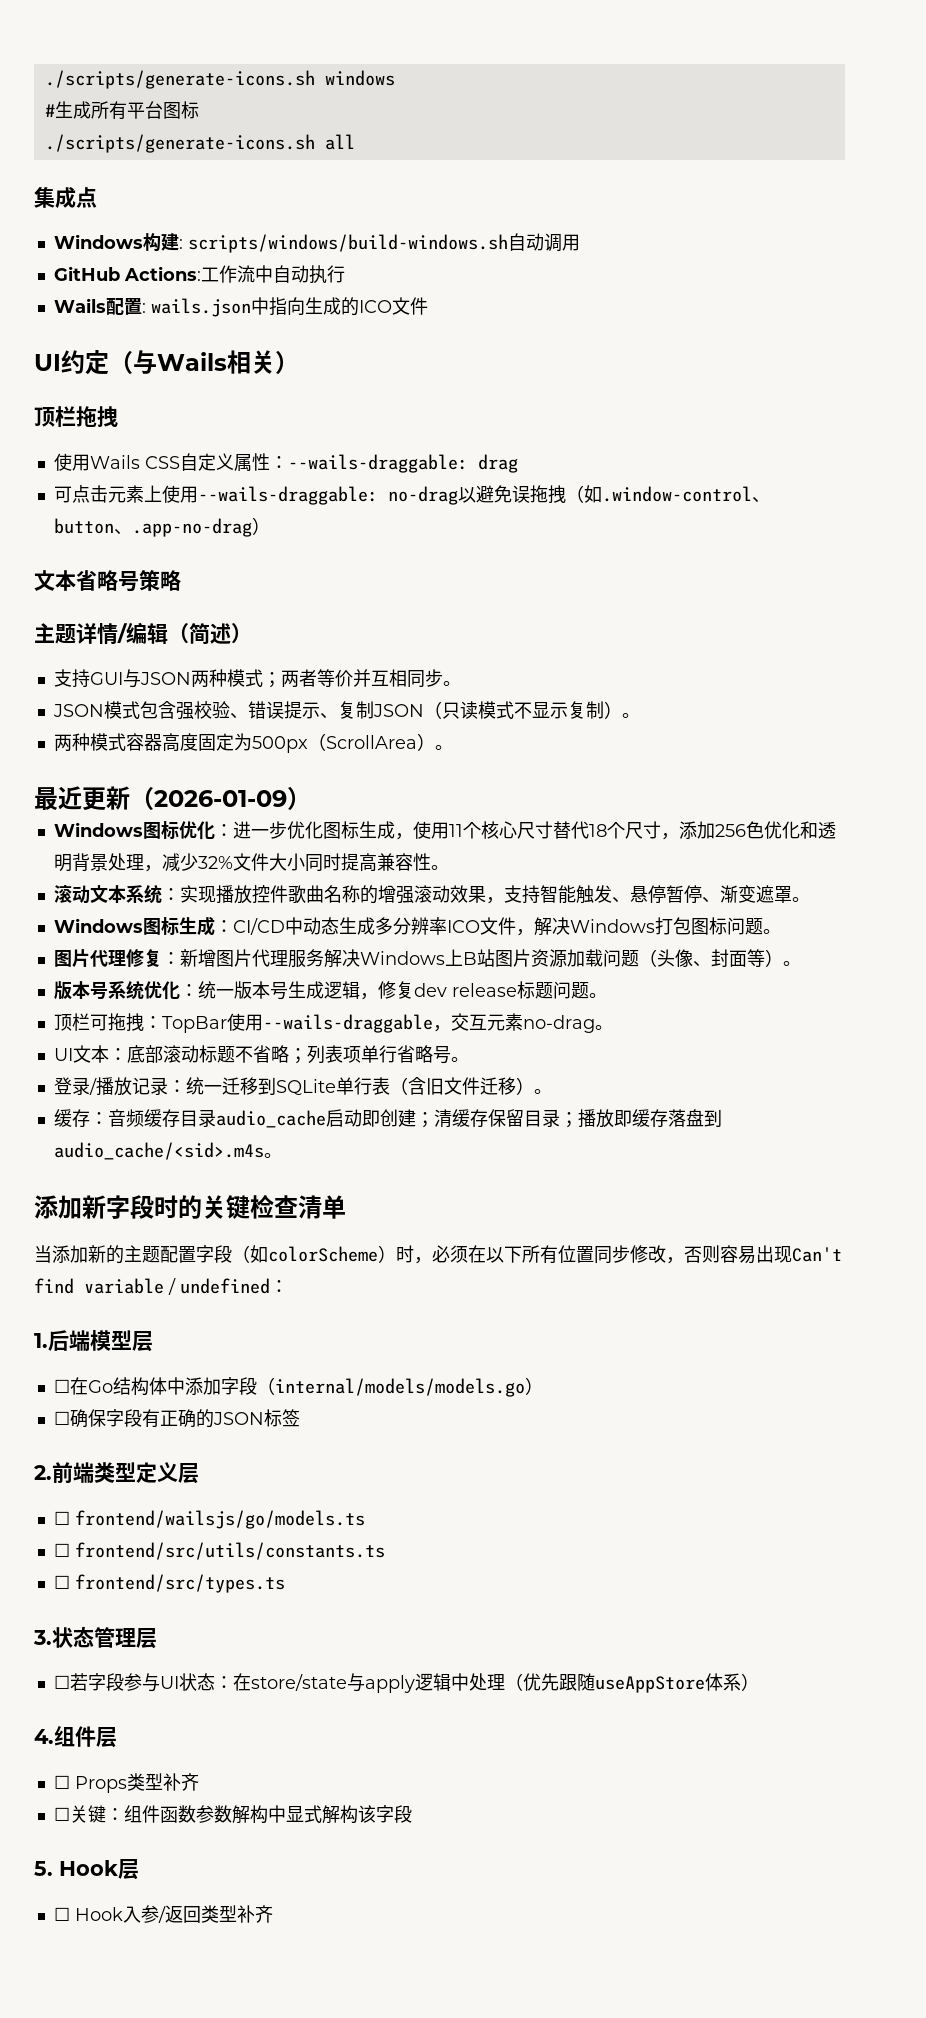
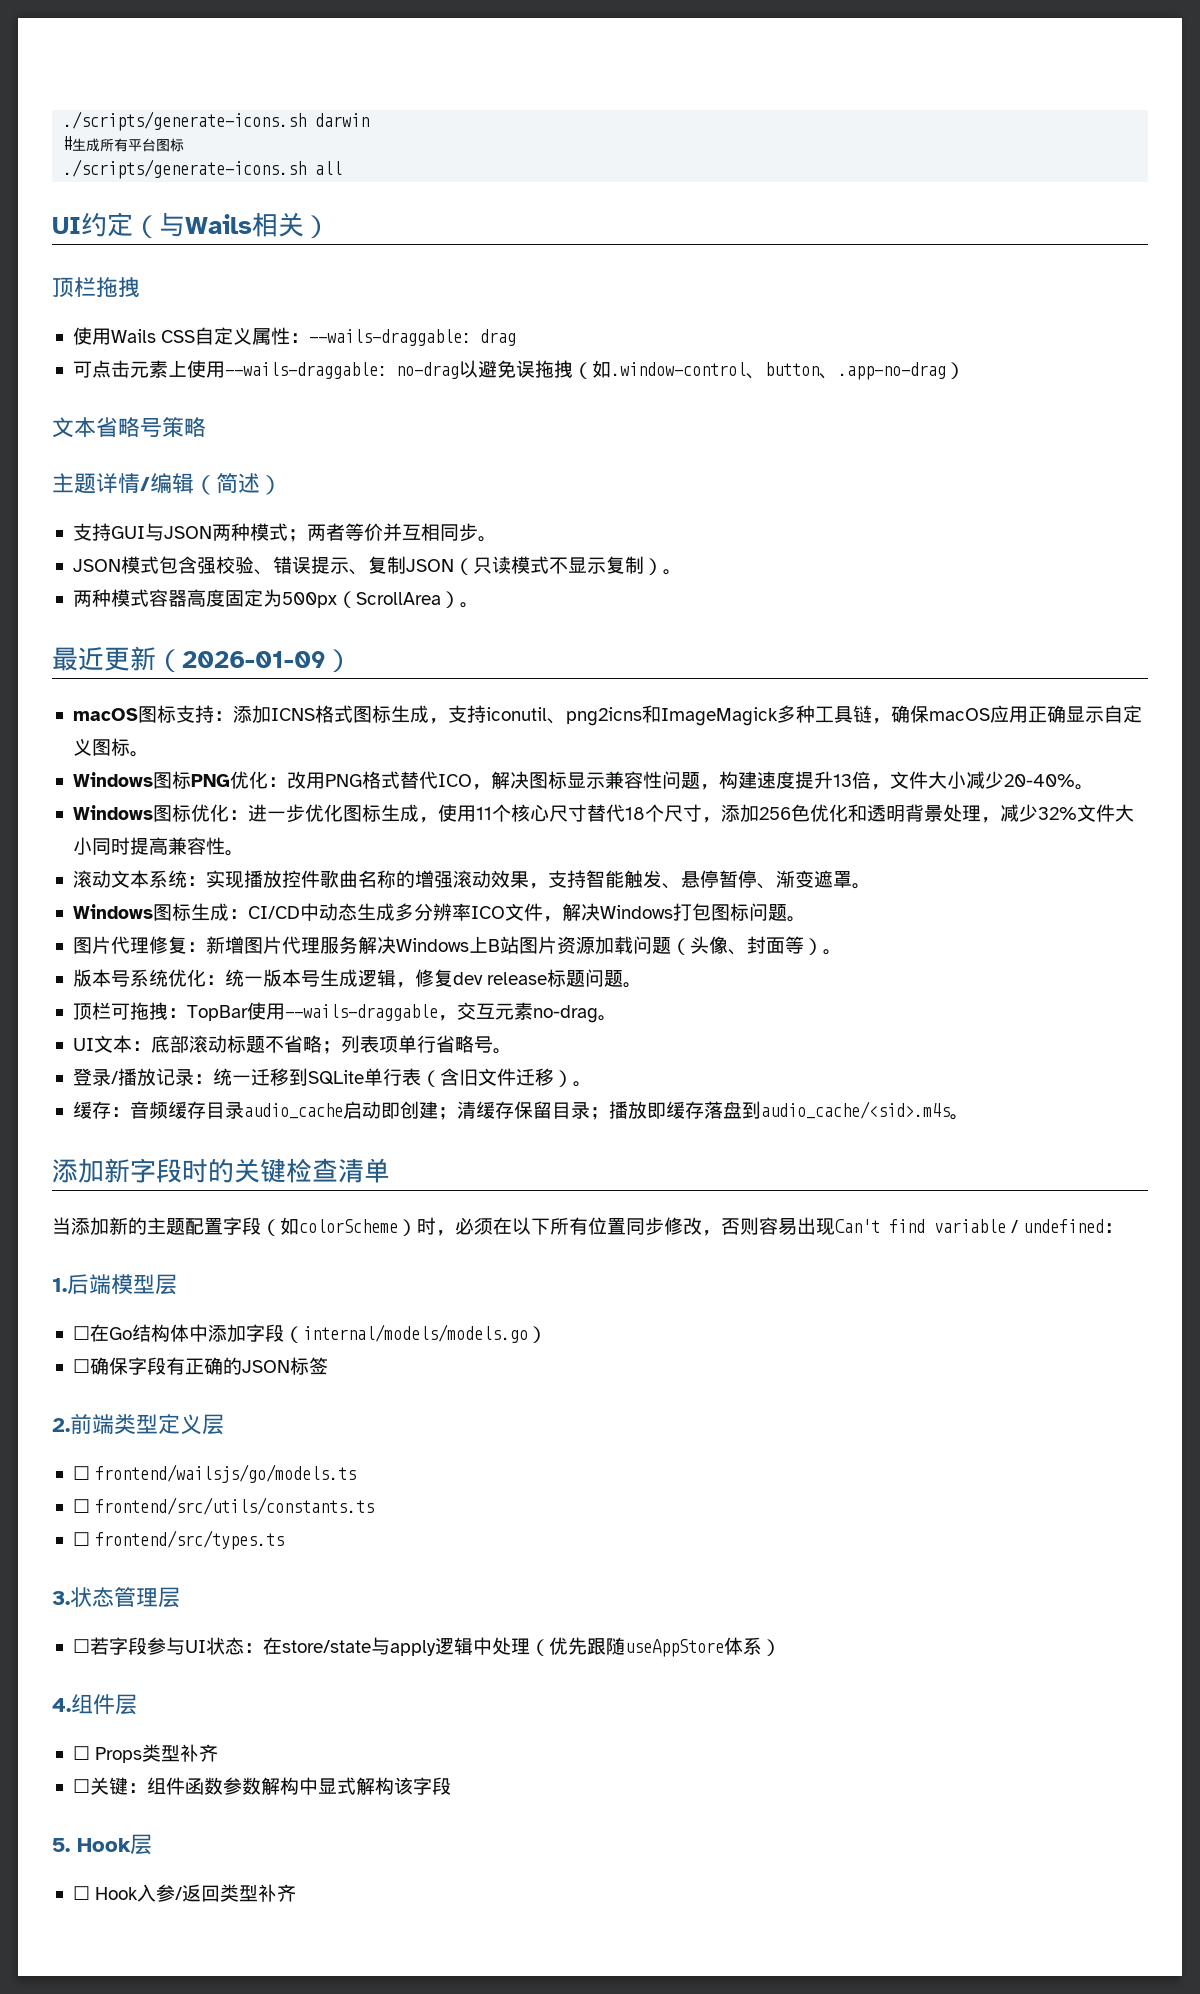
- ./scripts/generate-icons.sh windows
+ ./scripts/generate-icons.sh darwin
- 集成点
- Windows构建: scripts/windows/build-windows.sh自动调用
- GitHub Actions:工作流中自动执行
- Wails配置: wails.json中指向生成的ICO文件
+ macOS图标支持：添加ICNS格式图标生成，支持iconutil、png2icns和ImageMagick多种工具链，确保macOS应用正确显示自定义图标。
+ Windows图标PNG优化：改用PNG格式替代ICO，解决图标显示兼容性问题，构建速度提升13倍，文件大小减少20-40%。

